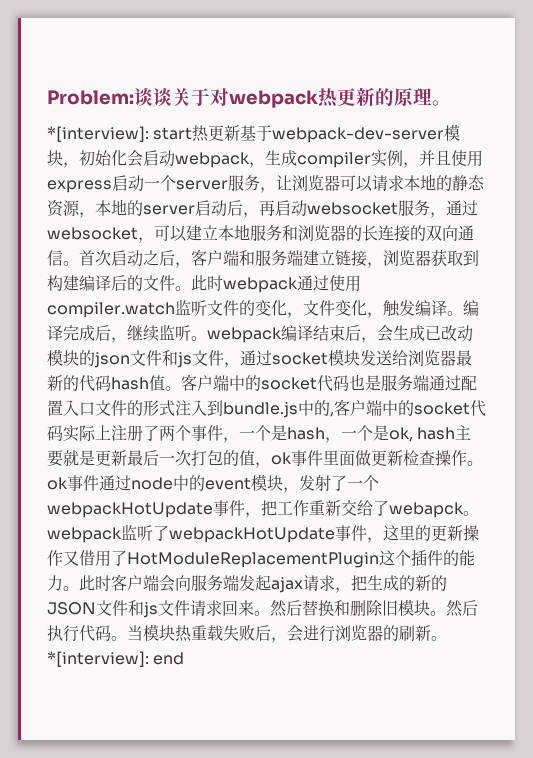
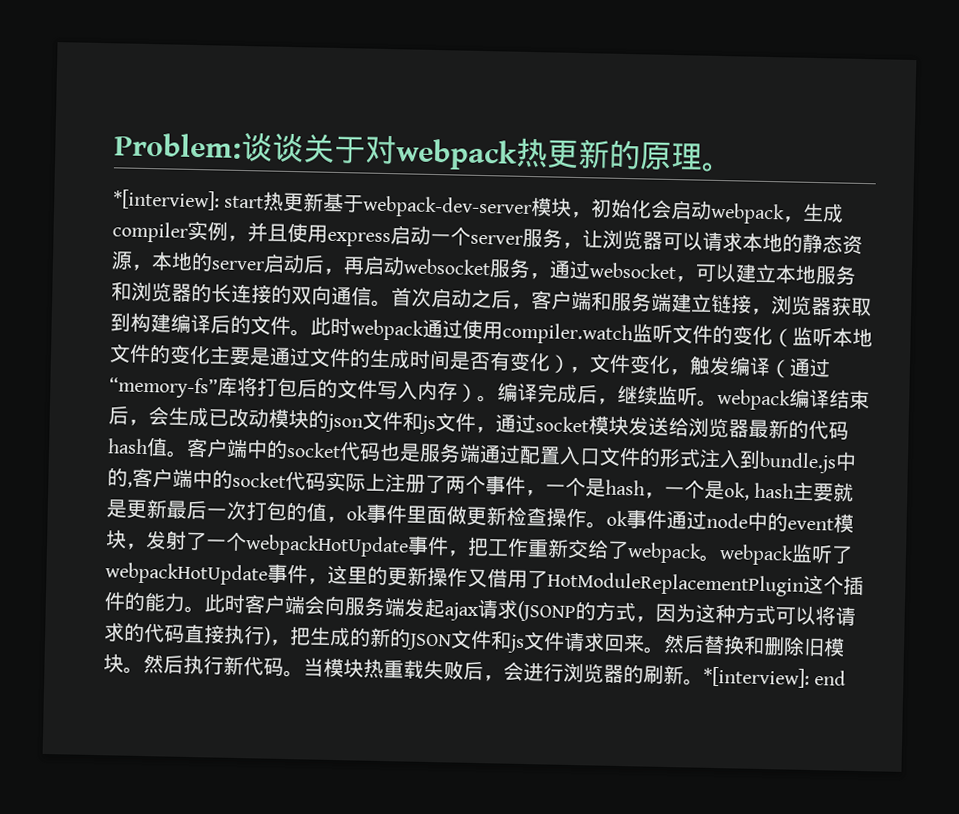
- 此时webpack通过使用compiler.watch监听文件的变化，文件变化，触发编译。
+ 此时webpack通过使用compiler.watch监听文件的变化（监听本地文件的变化主要是通过文件的生成时间是否有变化），文件变化，触发编译（通过“memory-fs”库将打包后的文件写入内存）。
- 客户端中的socket代码也是服务端通过配置入口文件的形式注入到bundle.js中的,客户端中的socket代码实际上注册了两个事件，一个是hash，一个是ok, hash主要就是更新最后一次打包的值，ok事件里面做更新检查操作。ok事件通过node中的event模块，发射了一个webpackHotUpdate事件，把工作重新交给了webapck。webpack监听了webpackHotUpdate事件，这里的更新操作又借用了HotModuleReplacementPlugin这个插件的能力。
+ 客户端中的socket代码也是服务端通过配置入口文件的形式注入到bundle.js中的,客户端中的socket代码实际上注册了两个事件，一个是hash，一个是ok, hash主要就是更新最后一次打包的值，ok事件里面做更新检查操作。ok事件通过node中的event模块，发射了一个webpackHotUpdate事件，把工作重新交给了webpack。webpack监听了webpackHotUpdate事件，这里的更新操作又借用了HotModuleReplacementPlugin这个插件的能力。
- 此时客户端会向服务端发起ajax请求，把生成的新的JSON文件和js文件请求回来。
+ 此时客户端会向服务端发起ajax请求(JSONP的方式，因为这种方式可以将请求的代码直接执行)，把生成的新的JSON文件和js文件请求回来。
- 然后执行代码。
+ 然后执行新代码。

